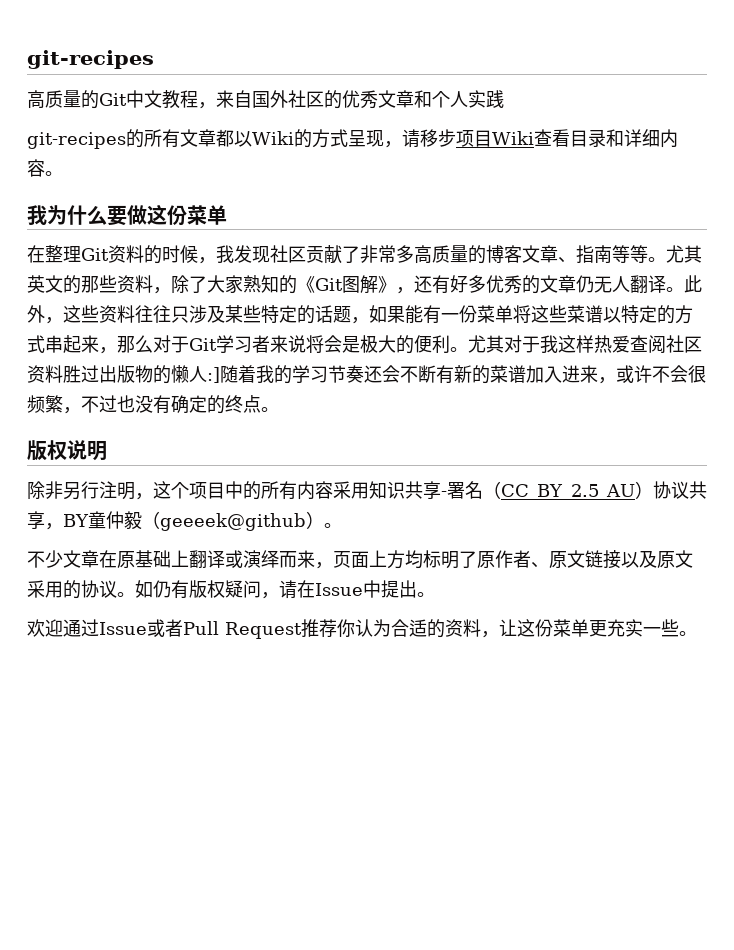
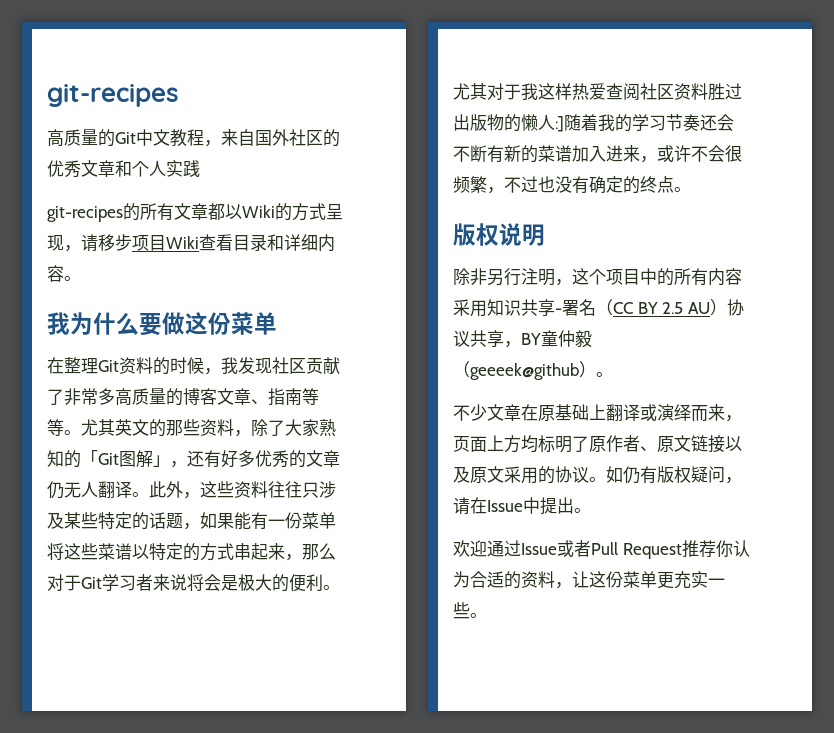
- 尤其英文的那些资料，除了大家熟知的《Git图解》，还有好多优秀的文章仍无人翻译。
+ 尤其英文的那些资料，除了大家熟知的「Git图解」，还有好多优秀的文章仍无人翻译。

